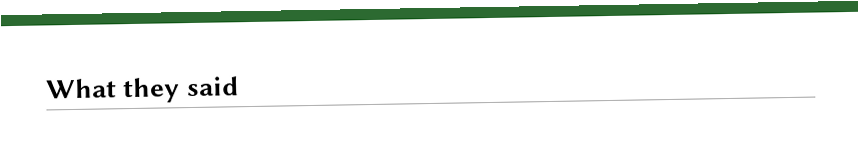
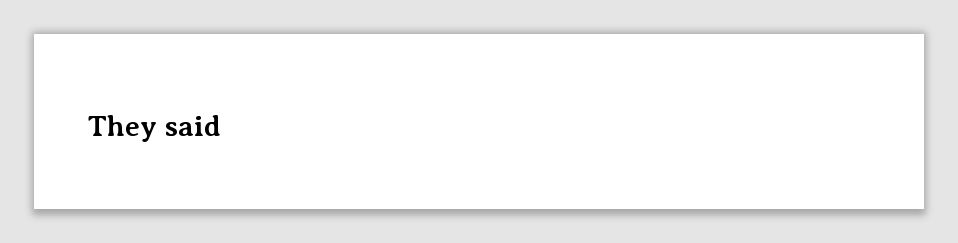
- What they said
+ They said

